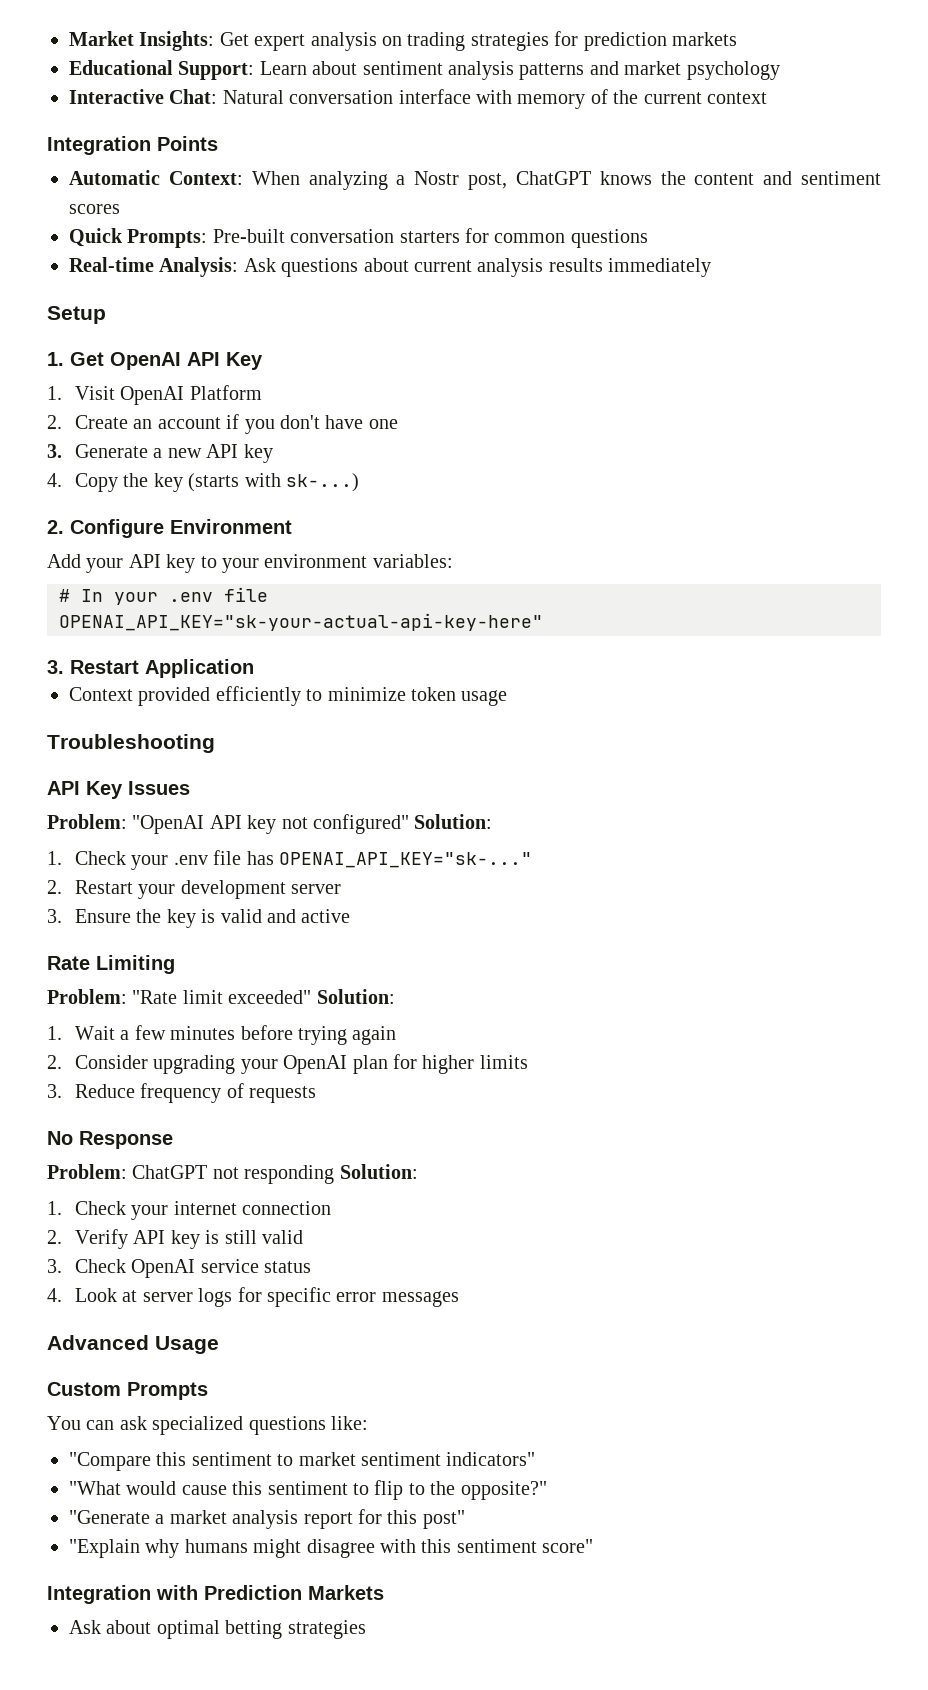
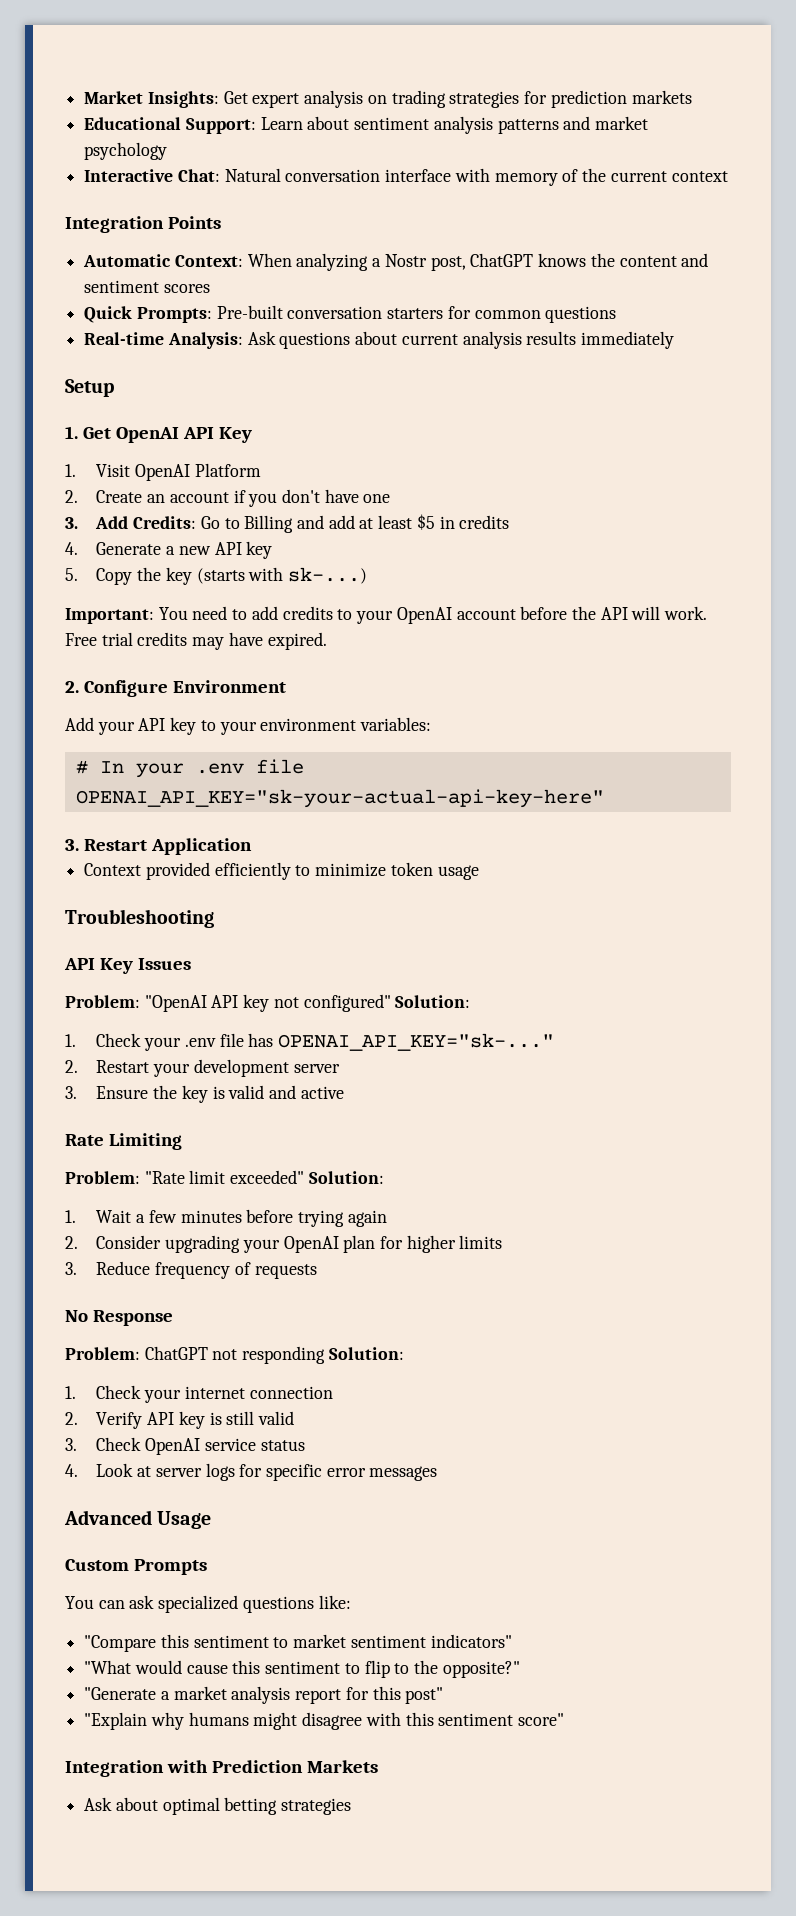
- 3. Generate a new API key
+ 3. Add Credits: Go to Billing and add at least $5 in credits
+ 4. Generate a new API key
- 4. Copy the key (starts with sk-...)
+ 5. Copy the key (starts with sk-...)
+ Important: You need to add credits to your OpenAI account before the API will work. Free trial credits may have expired.

